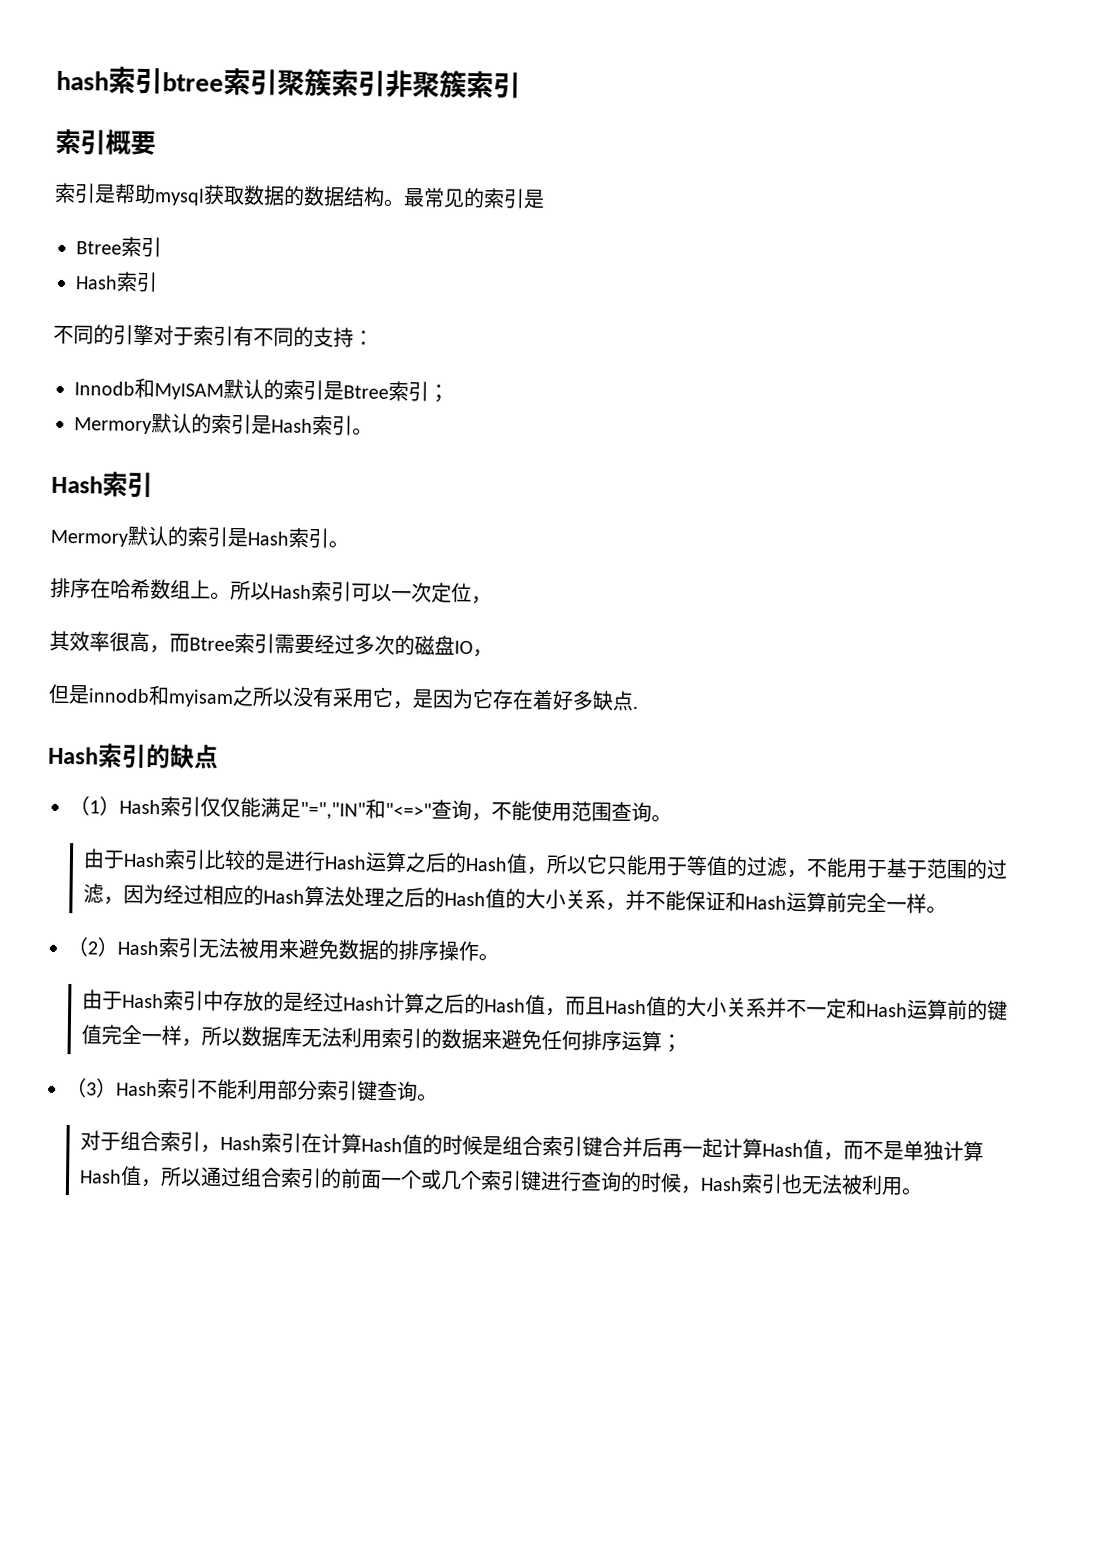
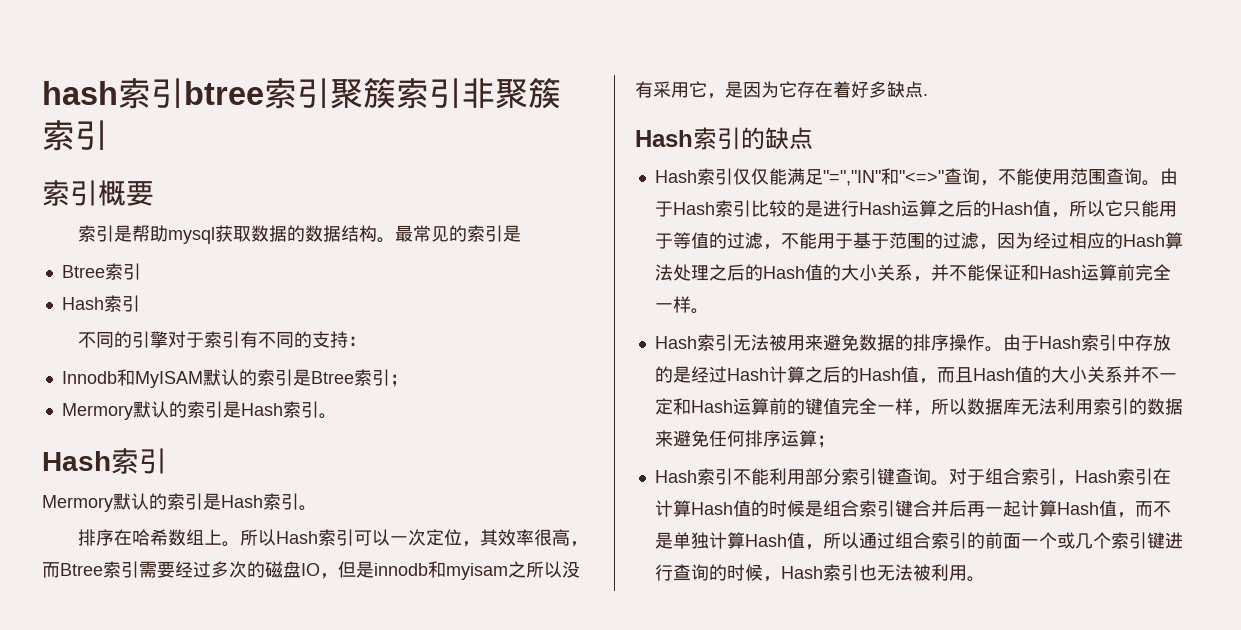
- 所以Hash索引可以一次定位，
- 其效率很高，而Btree索引需要经过多次的磁盘IO，
- 但是innodb和myisam之所以没有采用它，是因为它存在着好多缺点.
+ 所以Hash索引可以一次定位，其效率很高，而Btree索引需要经过多次的磁盘IO，但是innodb和myisam之所以没有采用它，是因为它存在着好多缺点.
- （1）Hash索引仅仅能满足"=","IN"和"<=>"查询，不能使用范围查询。
- 由于Hash索引比较的是进行Hash运算之后的Hash值，所以它只能用于等值的过滤，不能用于基于范围的过滤，因为经过相应的Hash算法处理之后的Hash值的大小关系，并不能保证和Hash运算前完全一样。
+ Hash索引仅仅能满足"=","IN"和"<=>"查询，不能使用范围查询。由于Hash索引比较的是进行Hash运算之后的Hash值，所以它只能用于等值的过滤，不能用于基于范围的过滤，因为经过相应的Hash算法处理之后的Hash值的大小关系，并不能保证和Hash运算前完全一样。
- （2）Hash索引无法被用来避免数据的排序操作。
- 由于Hash索引中存放的是经过Hash计算之后的Hash值，而且Hash值的大小关系并不一定和Hash运算前的键值完全一样，所以数据库无法利用索引的数据来避免任何排序运算；
+ Hash索引无法被用来避免数据的排序操作。由于Hash索引中存放的是经过Hash计算之后的Hash值，而且Hash值的大小关系并不一定和Hash运算前的键值完全一样，所以数据库无法利用索引的数据来避免任何排序运算；
- （3）Hash索引不能利用部分索引键查询。
- 对于组合索引，Hash索引在计算Hash值的时候是组合索引键合并后再一起计算Hash值，而不是单独计算Hash值，所以通过组合索引的前面一个或几个索引键进行查询的时候，Hash索引也无法被利用。
+ Hash索引不能利用部分索引键查询。对于组合索引，Hash索引在计算Hash值的时候是组合索引键合并后再一起计算Hash值，而不是单独计算Hash值，所以通过组合索引的前面一个或几个索引键进行查询的时候，Hash索引也无法被利用。

